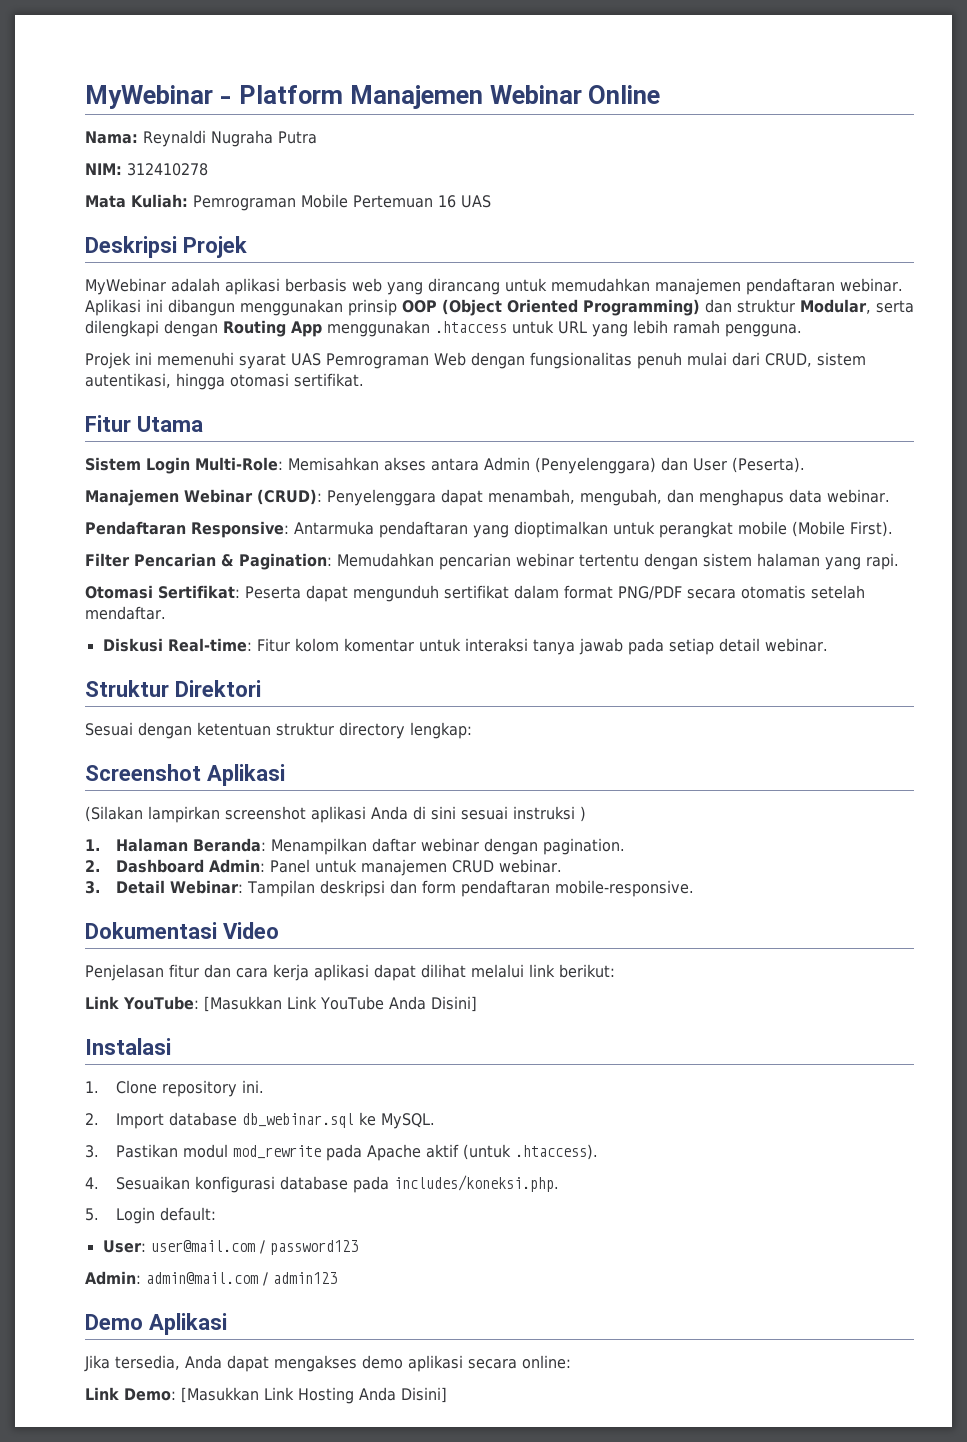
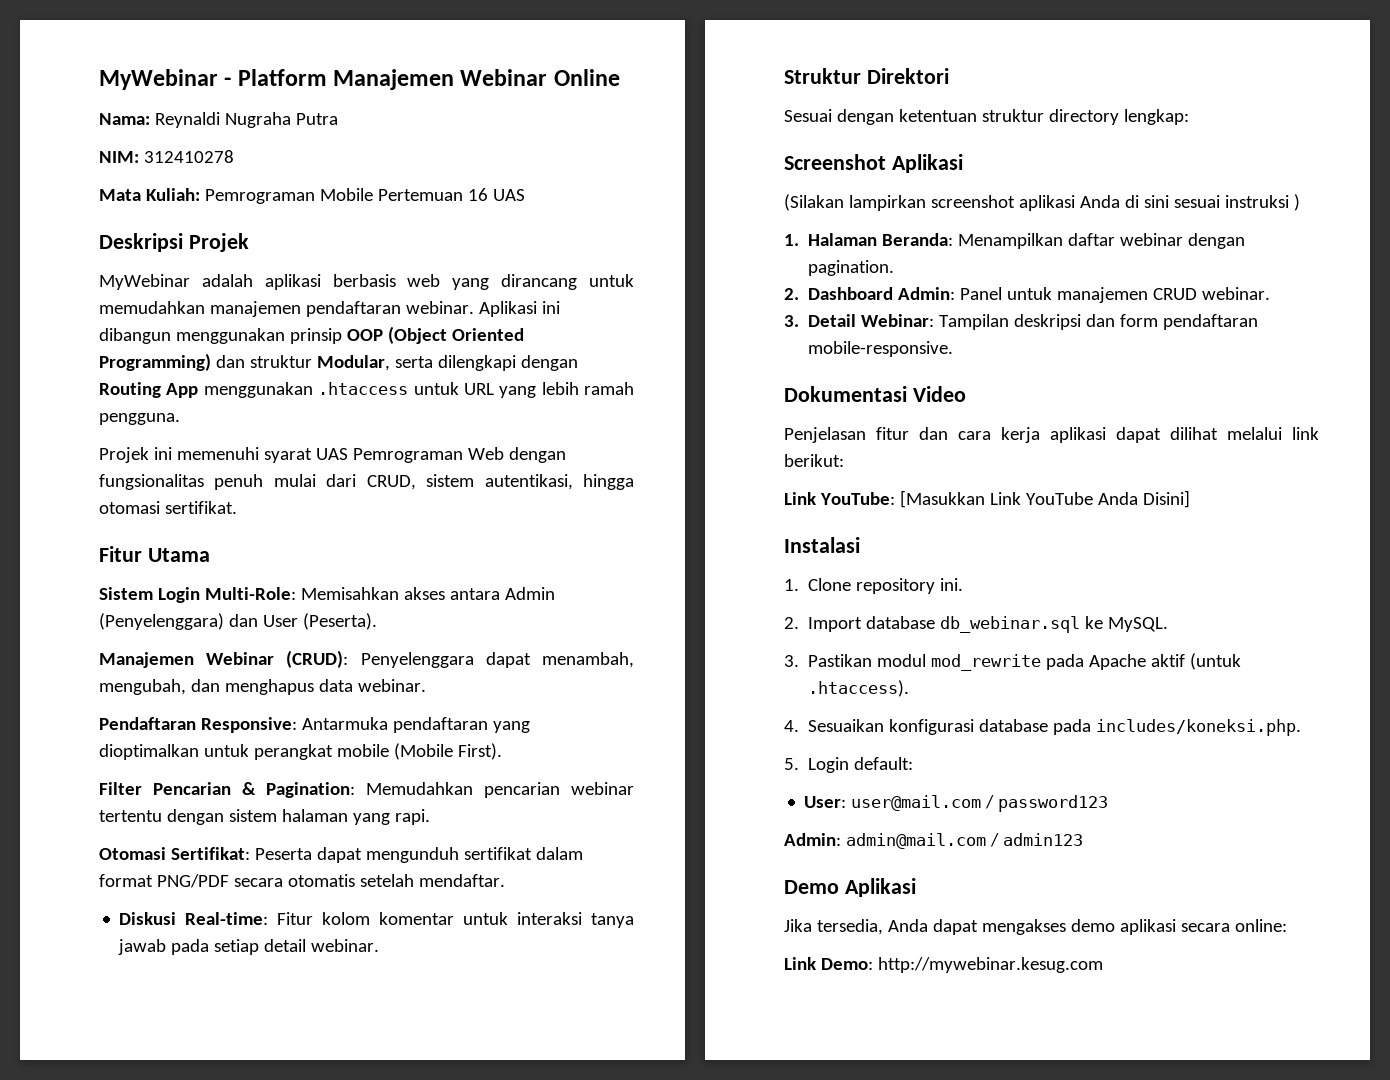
- Link Demo: [Masukkan Link Hosting Anda Disini]
+ Link Demo: http://mywebinar.kesug.com

